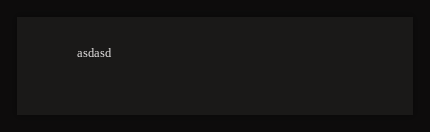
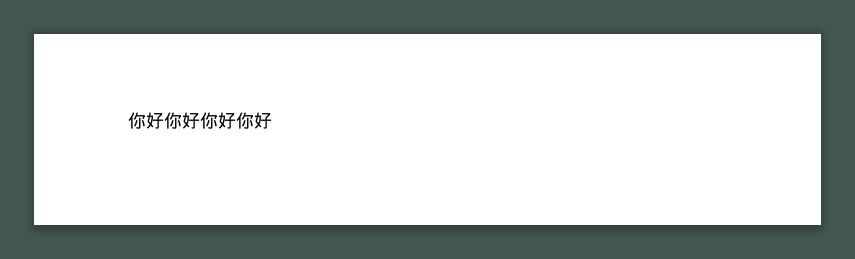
- asdasd
+ 你好你好你好你好

